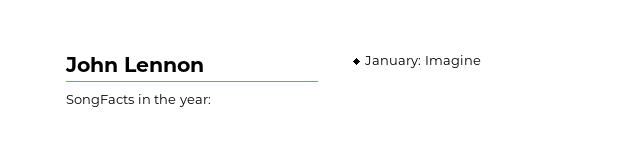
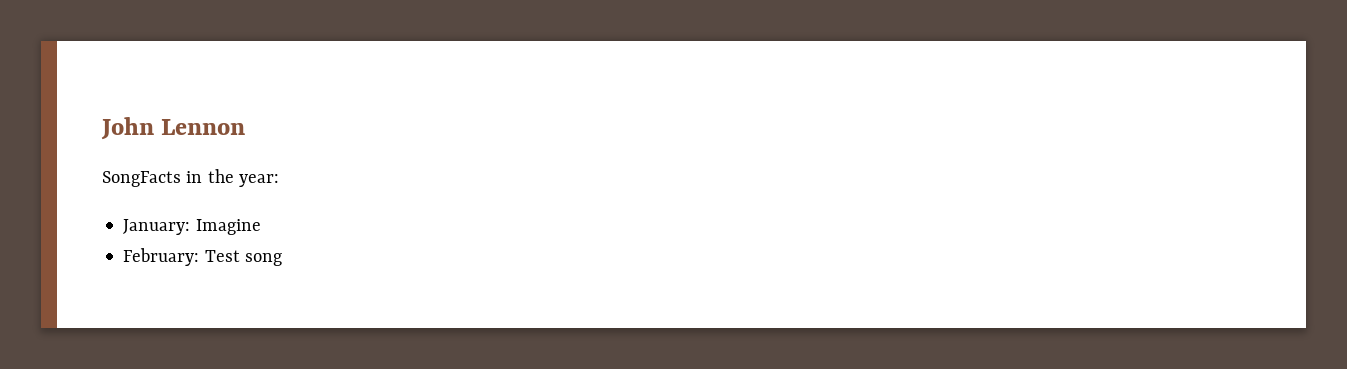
+ February: Test song

